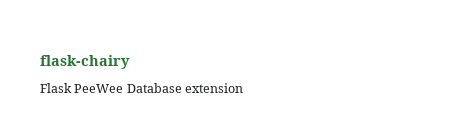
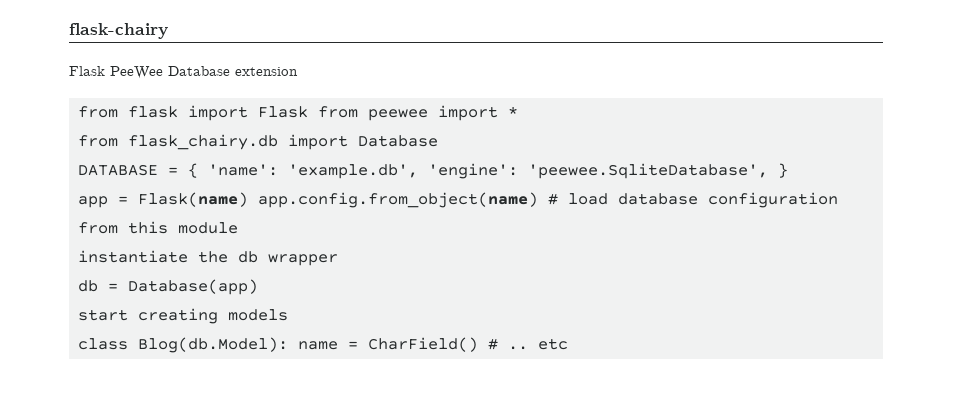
+ from flask import Flask from peewee import *
+ from flask_chairy.db import Database
+ DATABASE = { 'name': 'example.db', 'engine': 'peewee.SqliteDatabase', }
+ app = Flask(name) app.config.from_object(name) # load database configuration from this module
+ instantiate the db wrapper
+ db = Database(app)
+ start creating models
+ class Blog(db.Model): name = CharField() # .. etc

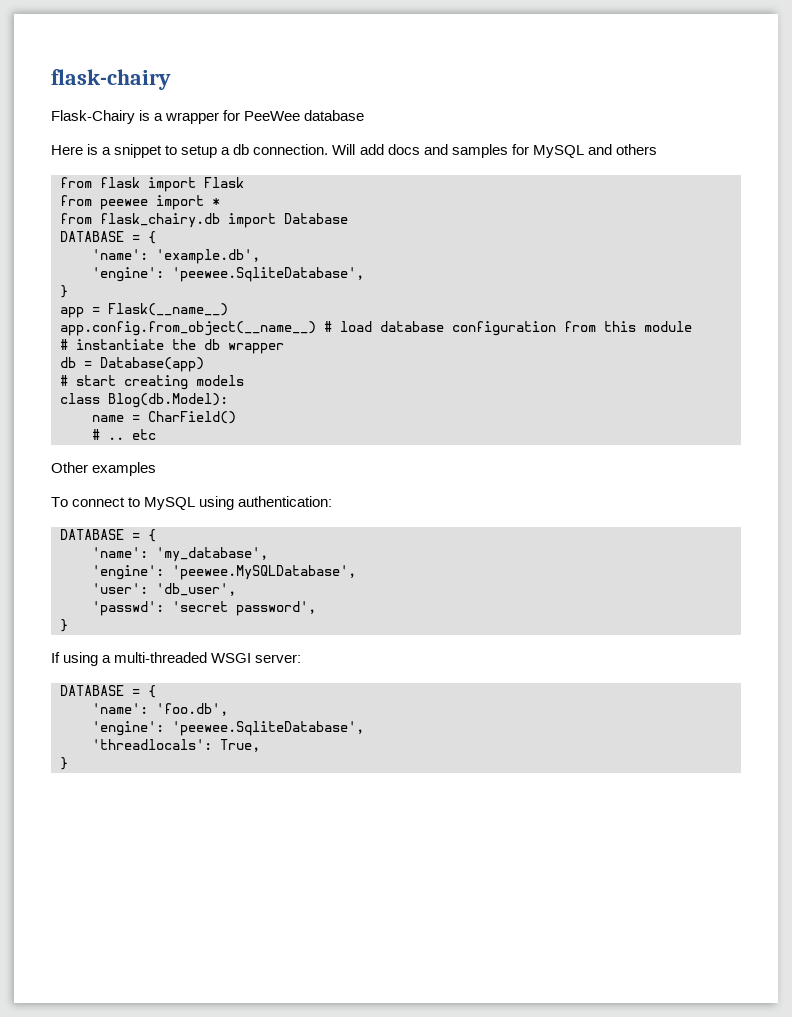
- Flask PeeWee Database extension
+ Flask-Chairy is a wrapper for PeeWee database
+ Here is a snippet to setup a db connection. Will add docs and samples for MySQL and others
- from flask import Flask from peewee import *
+ from flask import Flask
+ from peewee import *
  from flask_chairy.db import Database
- DATABASE = { 'name': 'example.db', 'engine': 'peewee.SqliteDatabase', }
+ DATABASE = {
+ 'name': 'example.db',
+ 'engine': 'peewee.SqliteDatabase',
+ }
- app = Flask(name) app.config.from_object(name) # load database configuration from this module
+ app = Flask(__name__)
+ app.config.from_object(__name__) # load database configuration from this module
- instantiate the db wrapper
+ # instantiate the db wrapper
- start creating models
+ # start creating models
- class Blog(db.Model): name = CharField() # .. etc
+ class Blog(db.Model):
+ name = CharField()
+ # .. etc
+ Other examples
+ To connect to MySQL using authentication:
+ DATABASE = {
+ 'name': 'my_database',
+ 'engine': 'peewee.MySQLDatabase',
+ 'user': 'db_user',
+ 'passwd': 'secret password',
+ }
+ If using a multi-threaded WSGI server:
+ DATABASE = {
+ 'name': 'foo.db',
+ 'engine': 'peewee.SqliteDatabase',
+ 'threadlocals': True,
+ }

